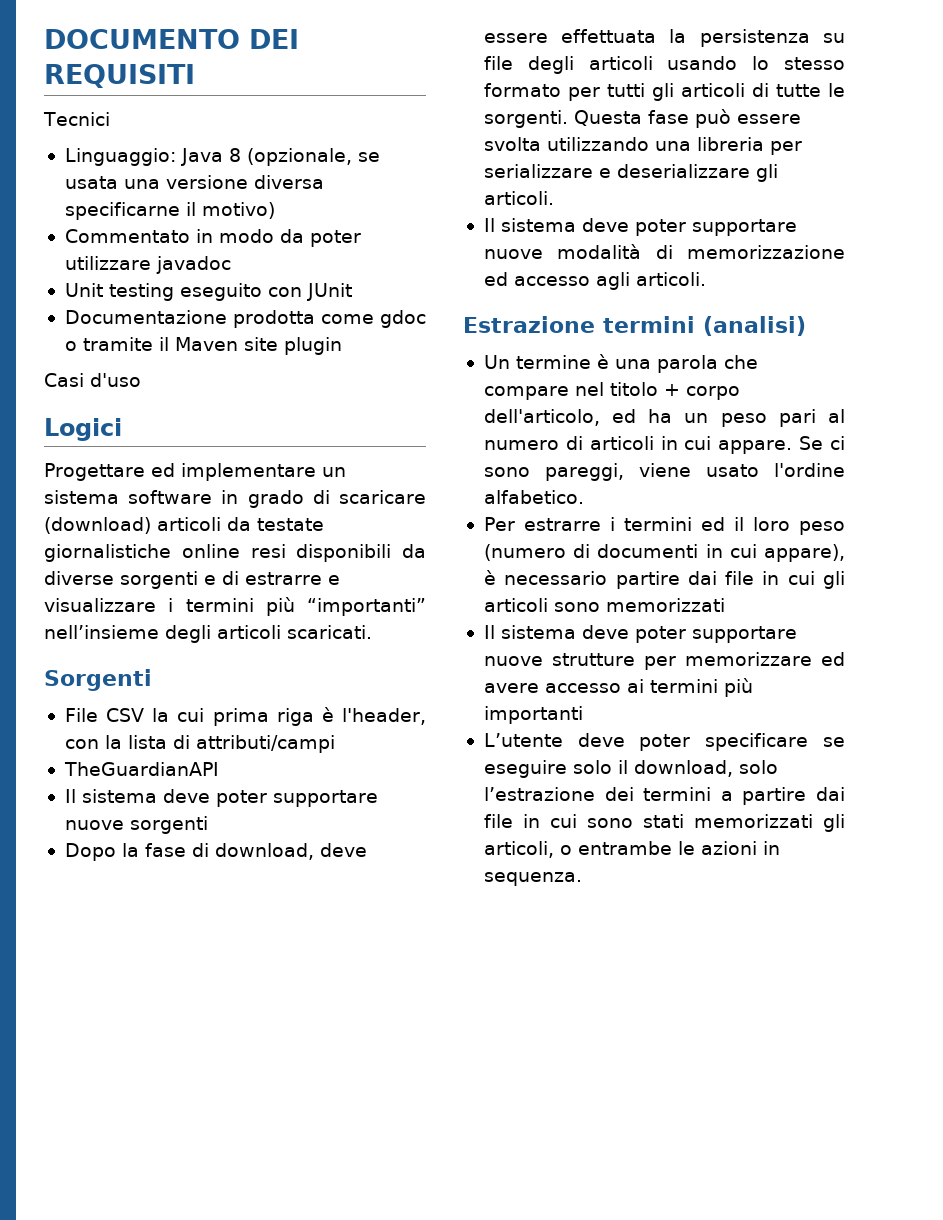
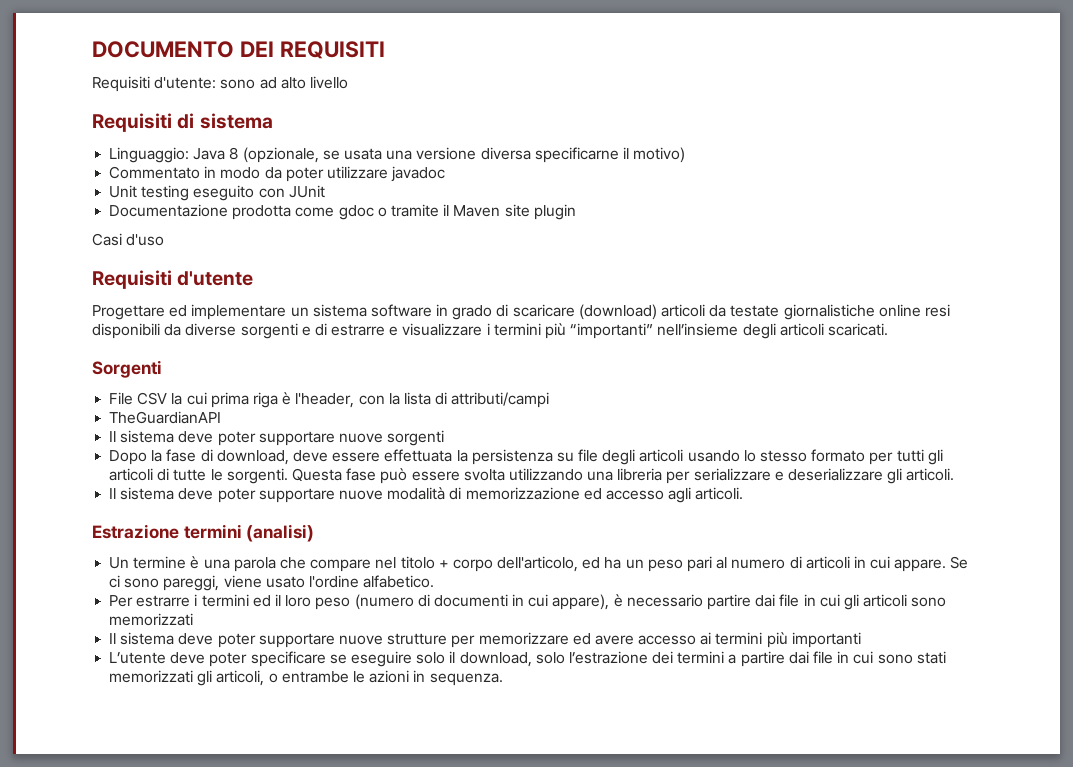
- Tecnici
+ Requisiti d'utente: sono ad alto livello
+ Requisiti di sistema
- Logici
+ Requisiti d'utente

